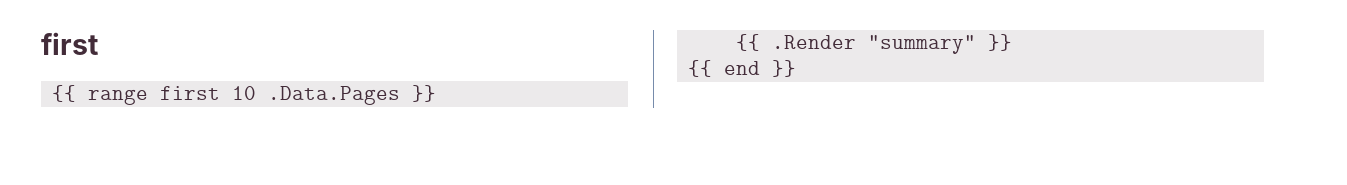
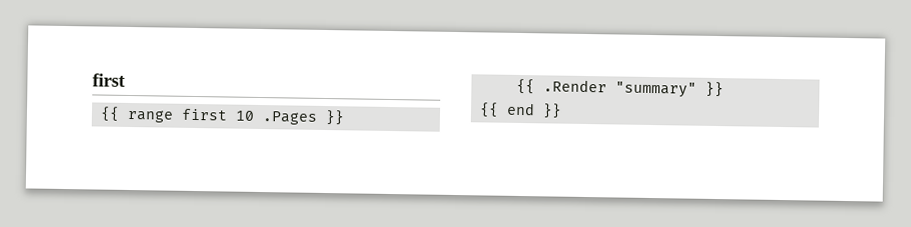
- {{ range first 10 .Data.Pages }}
+ {{ range first 10 .Pages }}

